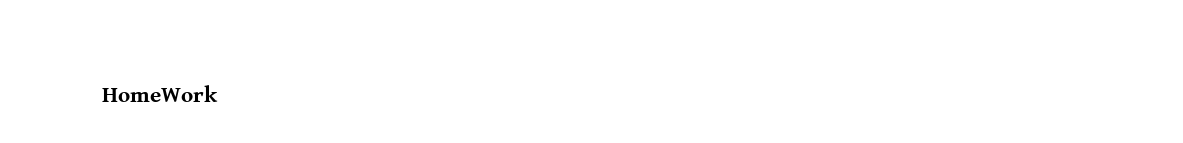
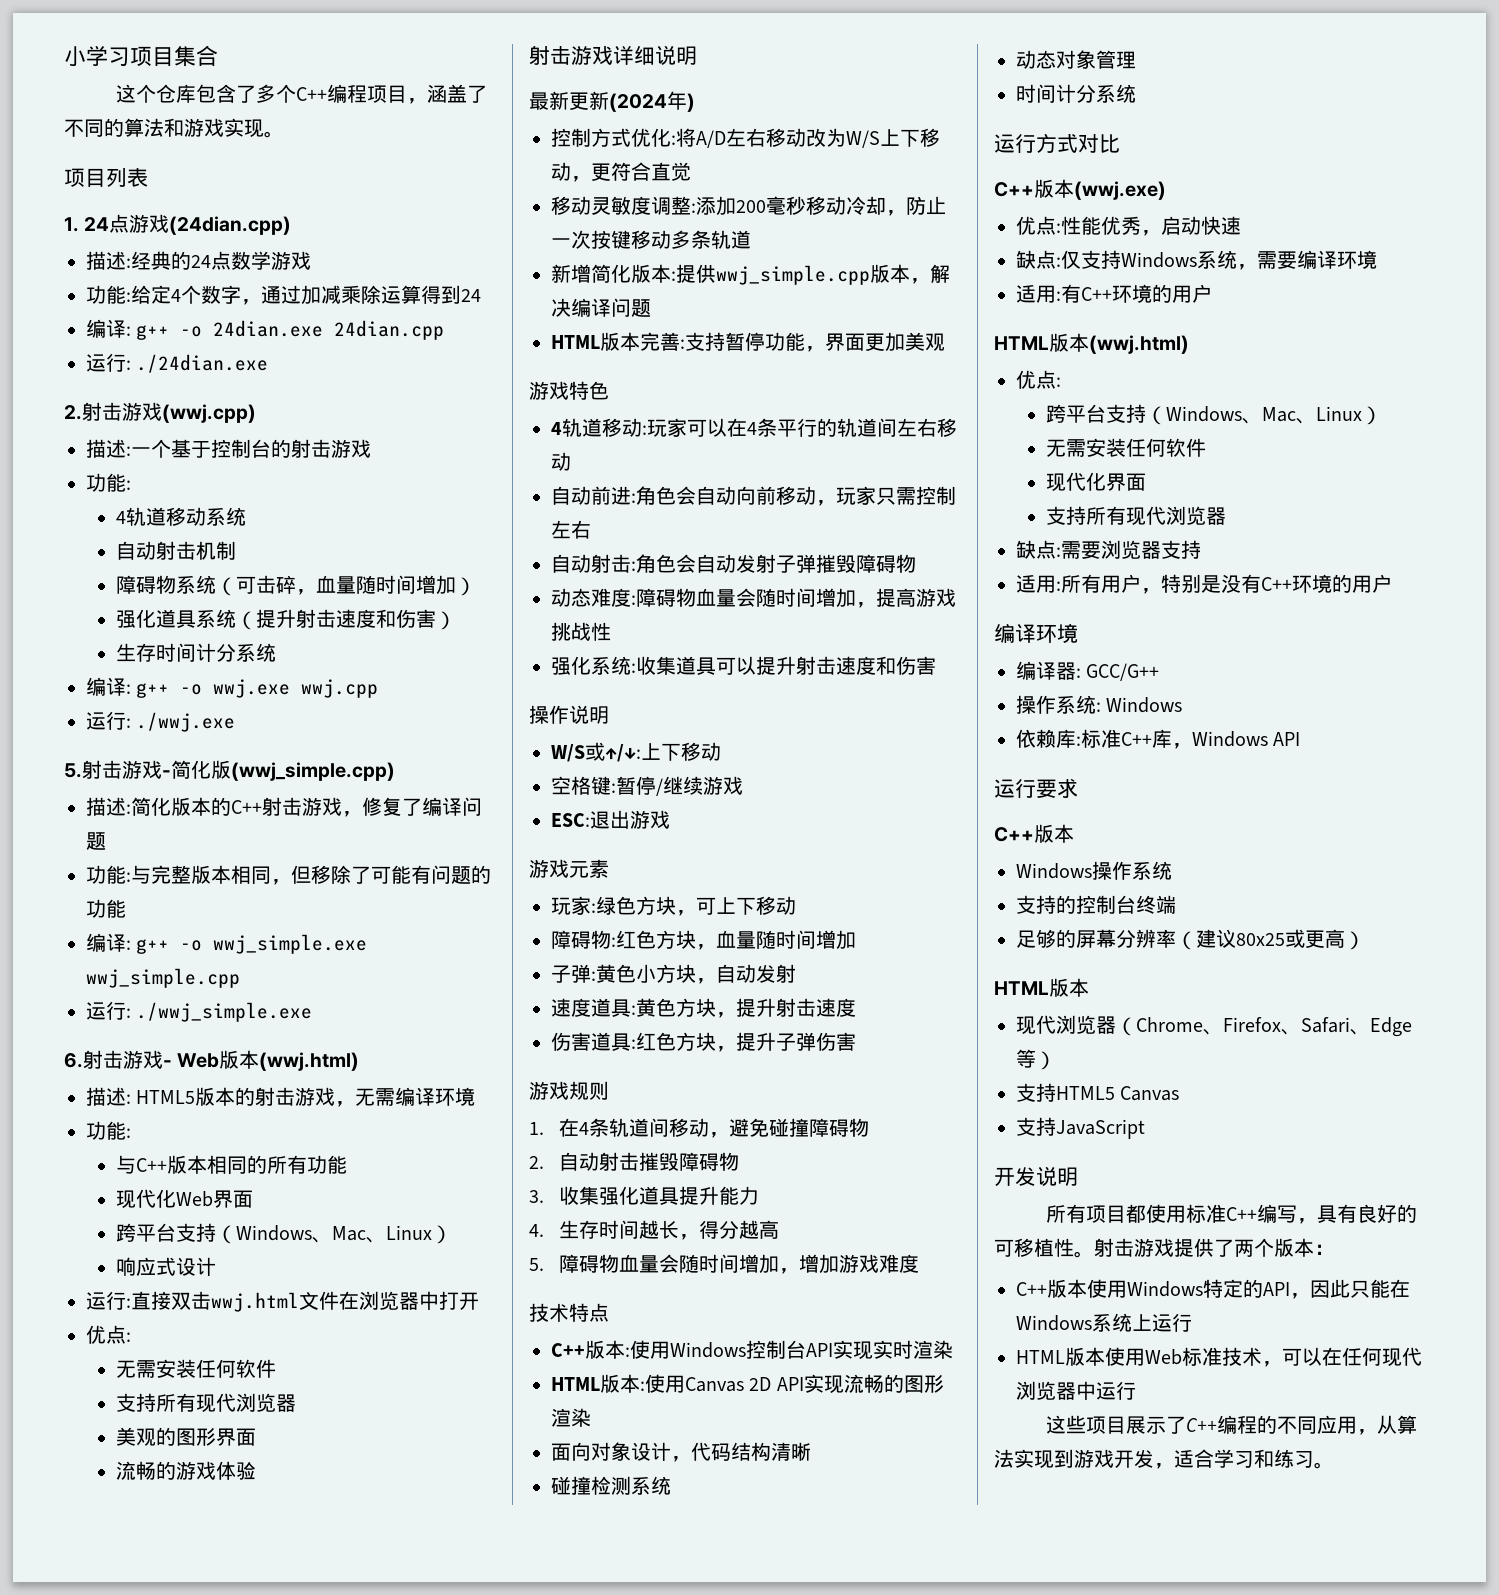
- HomeWork
+ 小学习项目集合
+ 这个仓库包含了多个C++编程项目，涵盖了不同的算法和游戏实现。
+ 项目列表
+ 1. 24点游戏(24dian.cpp)
+ 描述:经典的24点数学游戏
+ 功能:给定4个数字，通过加减乘除运算得到24
+ 编译: g++ -o 24dian.exe 24dian.cpp
+ 运行: ./24dian.exe
+ 2.射击游戏(wwj.cpp)
+ 描述:一个基于控制台的射击游戏
+ 功能:
+ 4轨道移动系统
+ 自动射击机制
+ 障碍物系统（可击碎，血量随时间增加）
+ 强化道具系统（提升射击速度和伤害）
+ 生存时间计分系统
+ 编译: g++ -o wwj.exe wwj.cpp
+ 运行: ./wwj.exe
+ 5.射击游戏-简化版(wwj_simple.cpp)
+ 描述:简化版本的C++射击游戏，修复了编译问题
+ 功能:与完整版本相同，但移除了可能有问题的功能
+ 编译: g++ -o wwj_simple.exe wwj_simple.cpp
+ 运行: ./wwj_simple.exe
+ 6.射击游戏- Web版本(wwj.html)
+ 描述: HTML5版本的射击游戏，无需编译环境
+ 功能:
+ 与C++版本相同的所有功能
+ 现代化Web界面
+ 跨平台支持（Windows、Mac、Linux）
+ 响应式设计
+ 运行:直接双击wwj.html文件在浏览器中打开
+ 优点:
+ 无需安装任何软件
+ 支持所有现代浏览器
+ 美观的图形界面
+ 流畅的游戏体验
+ 射击游戏详细说明
+ 最新更新(2024年)
+ 控制方式优化:将A/D左右移动改为W/S上下移动，更符合直觉
+ 移动灵敏度调整:添加200毫秒移动冷却，防止一次按键移动多条轨道
+ 新增简化版本:提供wwj_simple.cpp版本，解决编译问题
+ HTML版本完善:支持暂停功能，界面更加美观
+ 游戏特色
+ 4轨道移动:玩家可以在4条平行的轨道间左右移动
+ 自动前进:角色会自动向前移动，玩家只需控制左右
+ 自动射击:角色会自动发射子弹摧毁障碍物
+ 动态难度:障碍物血量会随时间增加，提高游戏挑战性
+ 强化系统:收集道具可以提升射击速度和伤害
+ 操作说明
+ W/S或↑/↓:上下移动
+ 空格键:暂停/继续游戏
+ ESC:退出游戏
+ 游戏元素
+ 玩家:绿色方块，可上下移动
+ 障碍物:红色方块，血量随时间增加
+ 子弹:黄色小方块，自动发射
+ 速度道具:黄色方块，提升射击速度
+ 伤害道具:红色方块，提升子弹伤害
+ 游戏规则
+ 1.在4条轨道间移动，避免碰撞障碍物
+ 2.自动射击摧毁障碍物
+ 3.收集强化道具提升能力
+ 4.生存时间越长，得分越高
+ 5.障碍物血量会随时间增加，增加游戏难度
+ 技术特点
+ C++版本:使用Windows控制台API实现实时渲染
+ HTML版本:使用Canvas 2D API实现流畅的图形渲染
+ 面向对象设计，代码结构清晰
+ 碰撞检测系统
+ 动态对象管理
+ 时间计分系统
+ 运行方式对比
+ C++版本(wwj.exe)
+ 优点:性能优秀，启动快速
+ 缺点:仅支持Windows系统，需要编译环境
+ 适用:有C++环境的用户
+ HTML版本(wwj.html)
+ 优点:
+ 跨平台支持（Windows、Mac、Linux）
+ 无需安装任何软件
+ 现代化界面
+ 支持所有现代浏览器
+ 缺点:需要浏览器支持
+ 适用:所有用户，特别是没有C++环境的用户
+ 编译环境
+ 编译器: GCC/G++
+ 操作系统: Windows
+ 依赖库:标准C++库，Windows API
+ 运行要求
+ C++版本
+ Windows操作系统
+ 支持的控制台终端
+ 足够的屏幕分辨率（建议80x25或更高）
+ HTML版本
+ 现代浏览器（Chrome、Firefox、Safari、Edge等）
+ 支持HTML5 Canvas
+ 支持JavaScript
+ 开发说明
+ 所有项目都使用标准C++编写，具有良好的可移植性。射击游戏提供了两个版本：
+ C++版本使用Windows特定的API，因此只能在Windows系统上运行
+ HTML版本使用Web标准技术，可以在任何现代浏览器中运行
+ 这些项目展示了C++编程的不同应用，从算法实现到游戏开发，适合学习和练习。

